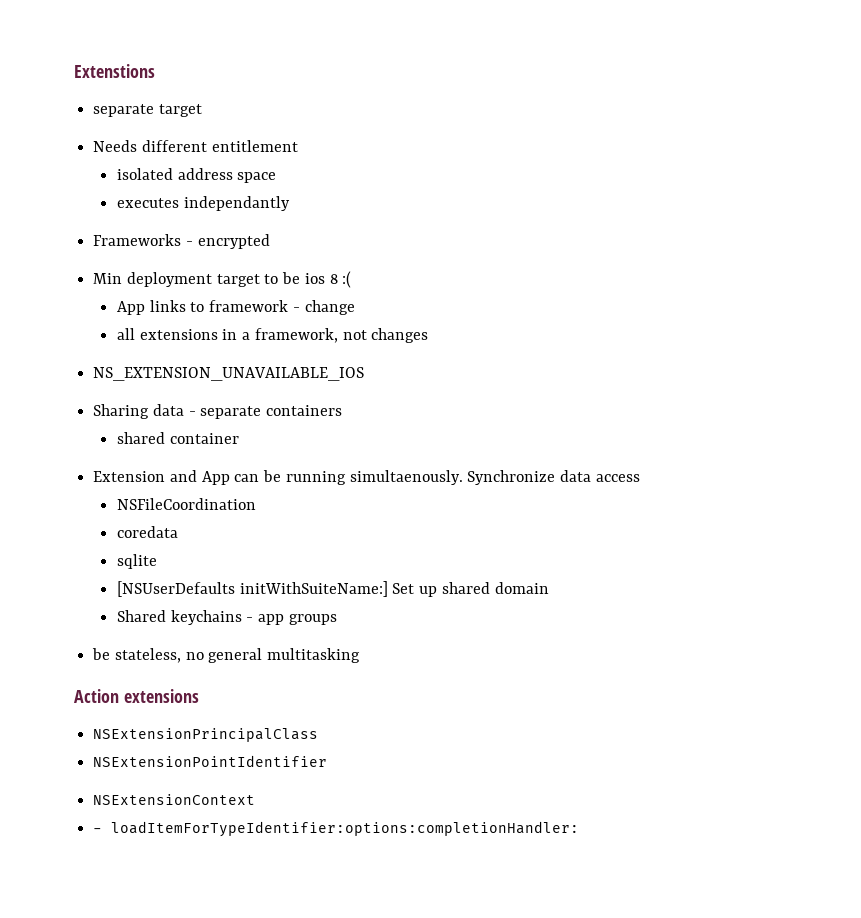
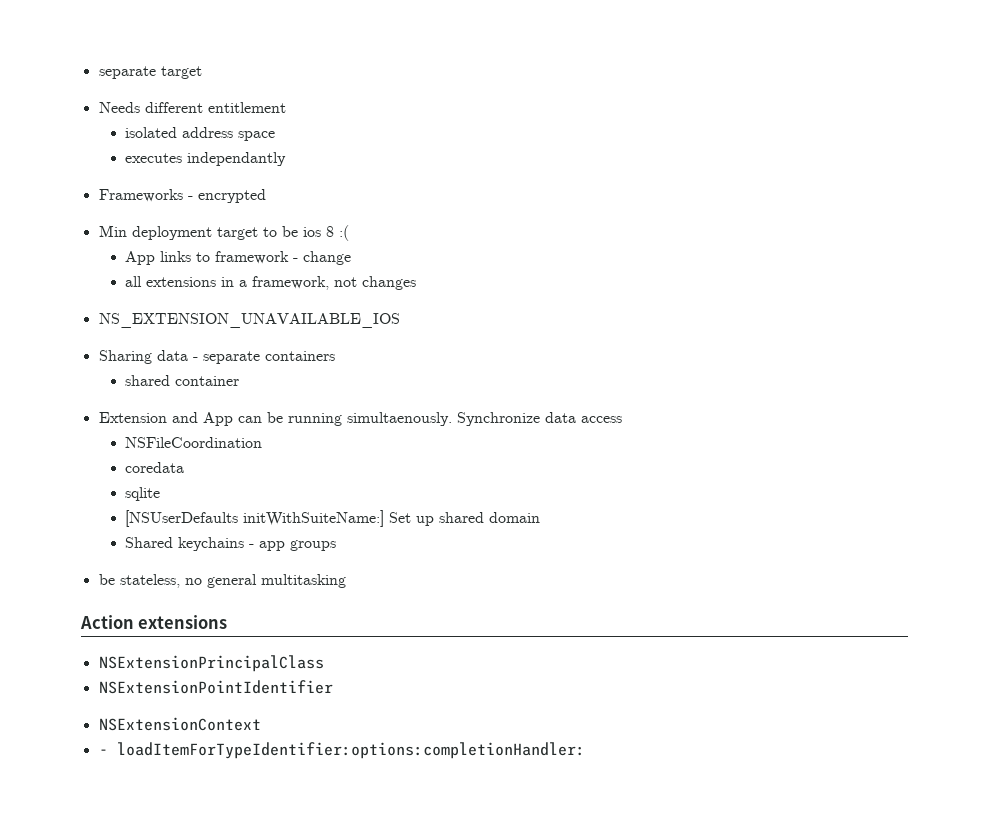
- Extenstions

